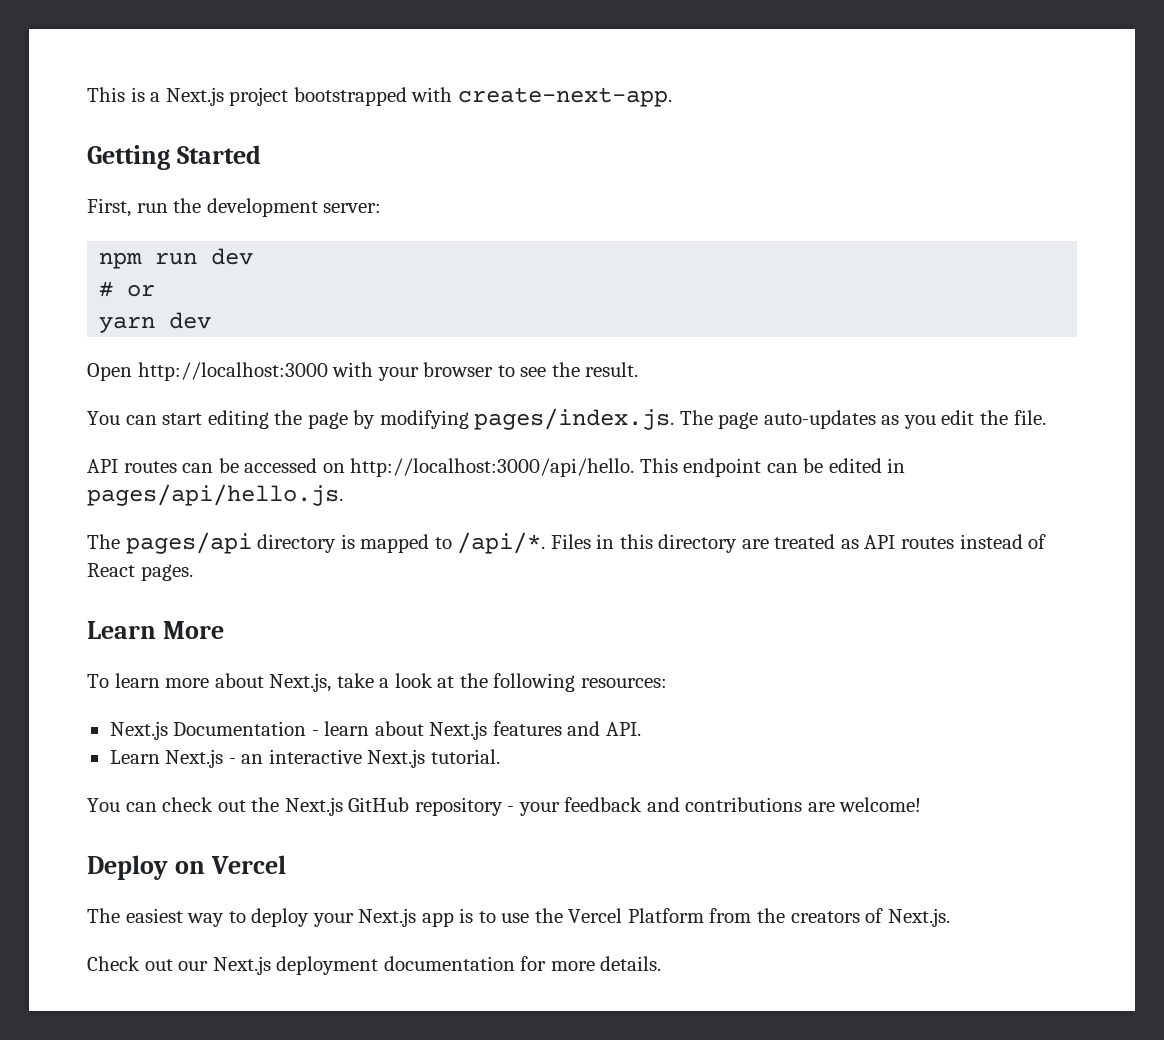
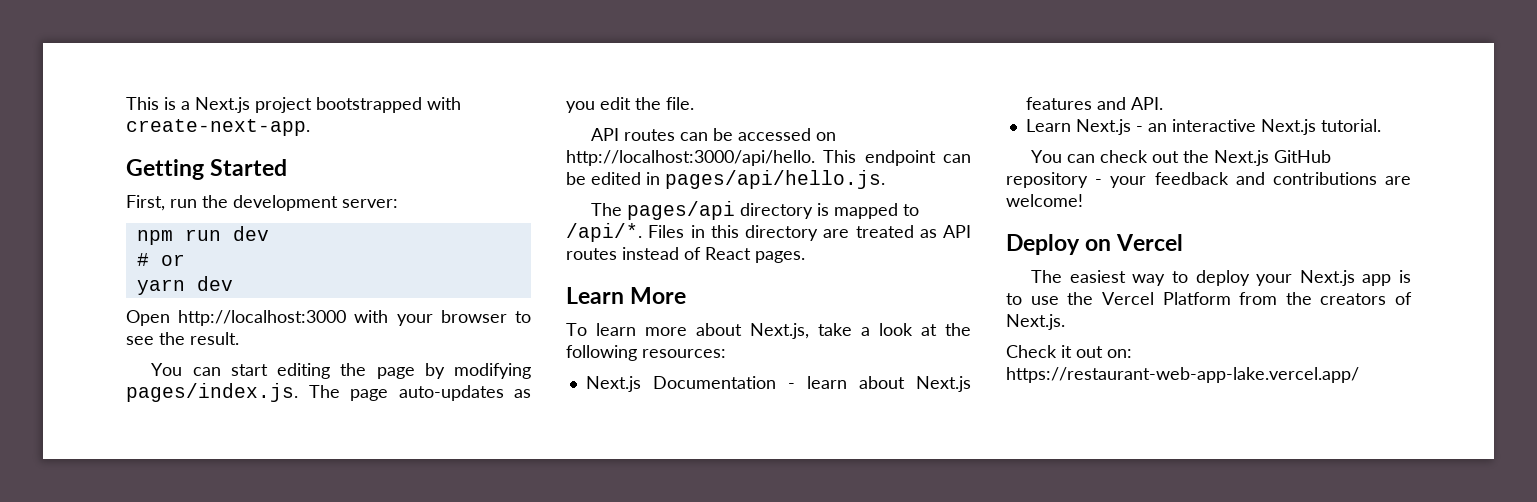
- Check out our Next.js deployment documentation for more details.
+ Check it out on: https://restaurant-web-app-lake.vercel.app/

